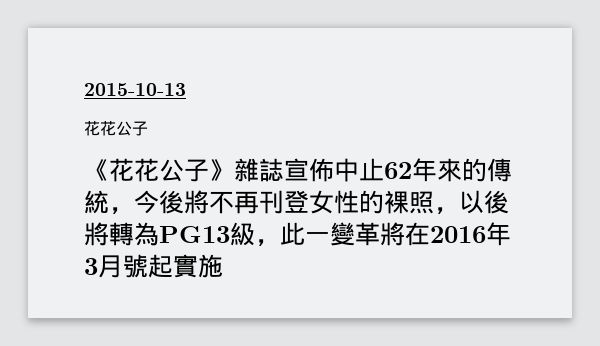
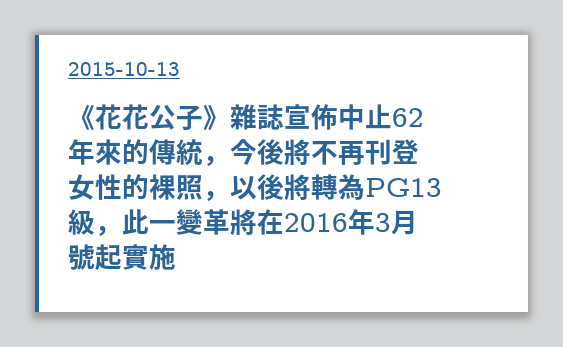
  2015-10-13
- 花花公子

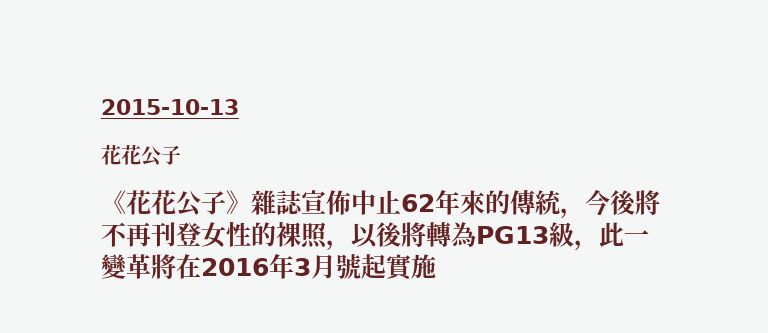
  2015-10-13
+ 花花公子

